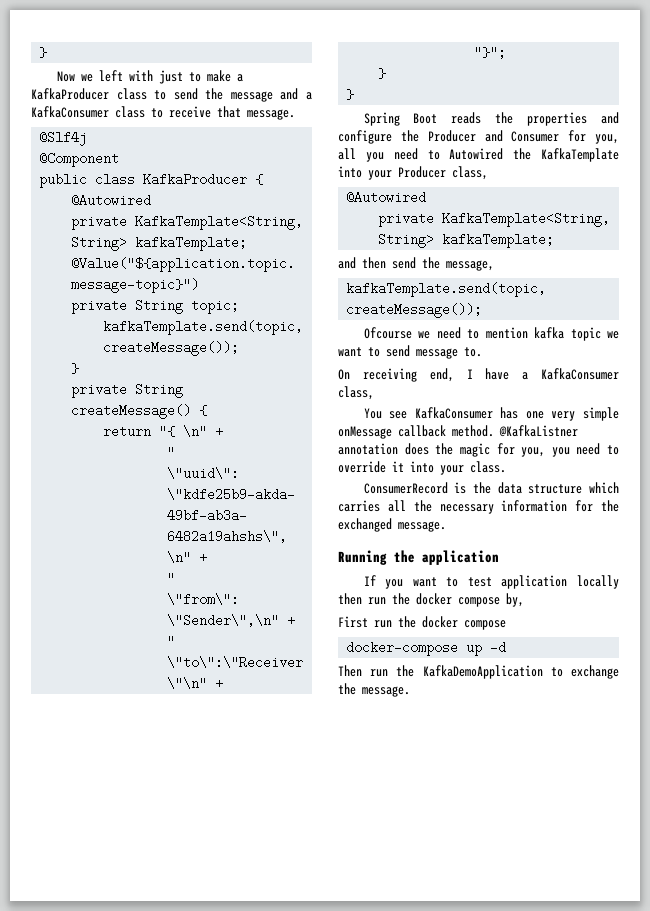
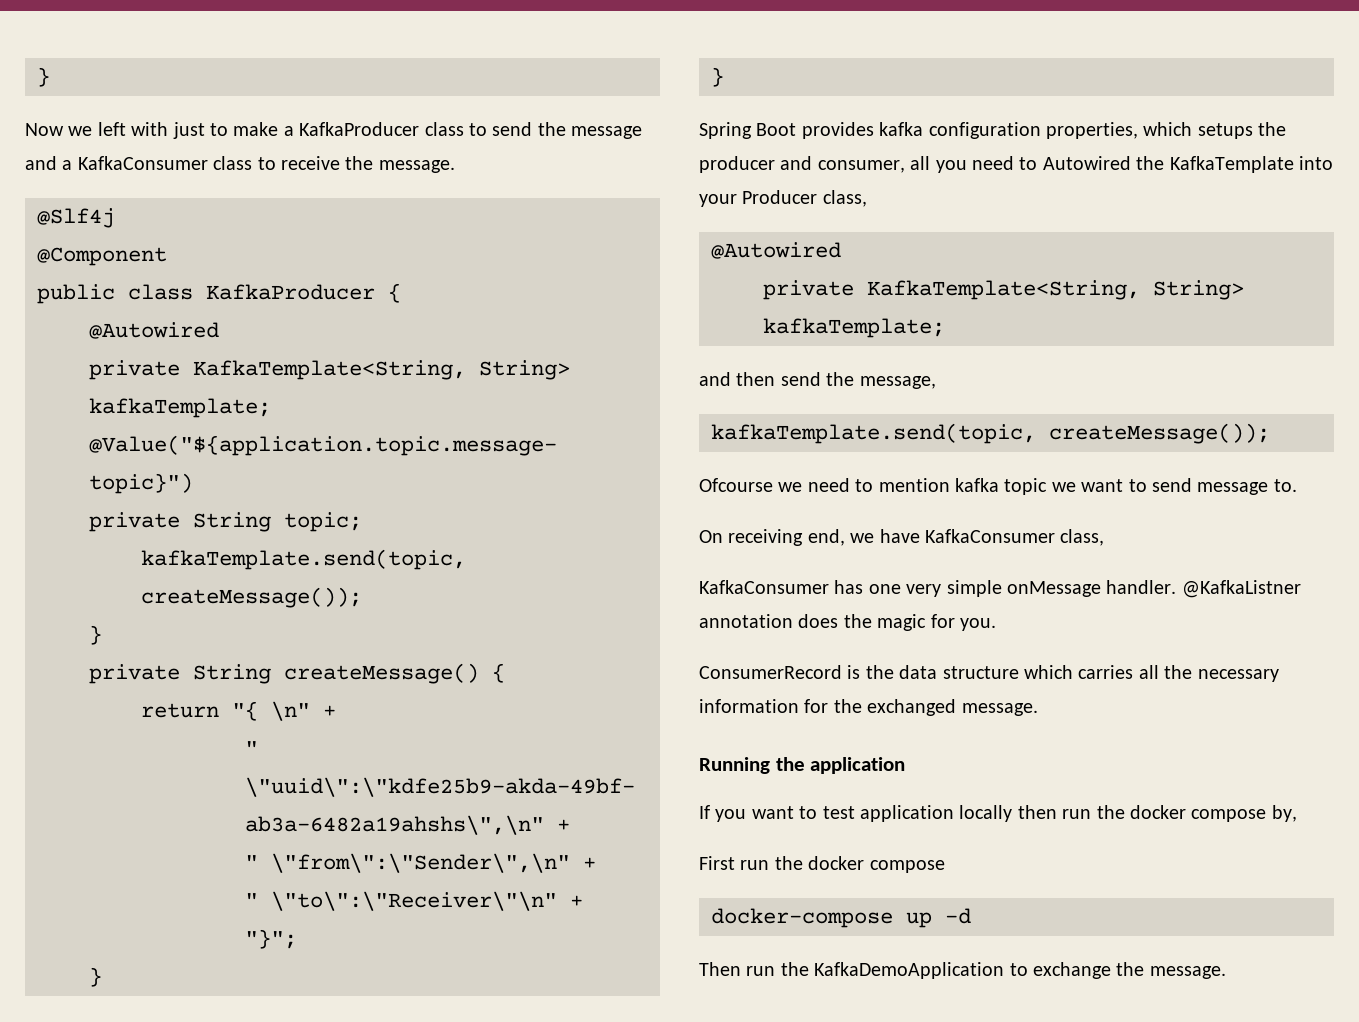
- Now we left with just to make a KafkaProducer class to send the message and a KafkaConsumer class to receive that message.
+ Now we left with just to make a KafkaProducer class to send the message and a KafkaConsumer class to receive the message.
- Spring Boot reads the properties and configure the Producer and Consumer for you, all you need to Autowired the KafkaTemplate into your Producer class,
+ Spring Boot provides kafka configuration properties, which setups the producer and consumer, all you need to Autowired the KafkaTemplate into your Producer class,
- On receiving end, I have a KafkaConsumer class,
+ On receiving end, we have KafkaConsumer class,
- You see KafkaConsumer has one very simple onMessage callback method.
+ KafkaConsumer has one very simple onMessage handler.
- @KafkaListner annotation does the magic for you, you need to override it into your class.
+ @KafkaListner annotation does the magic for you.

